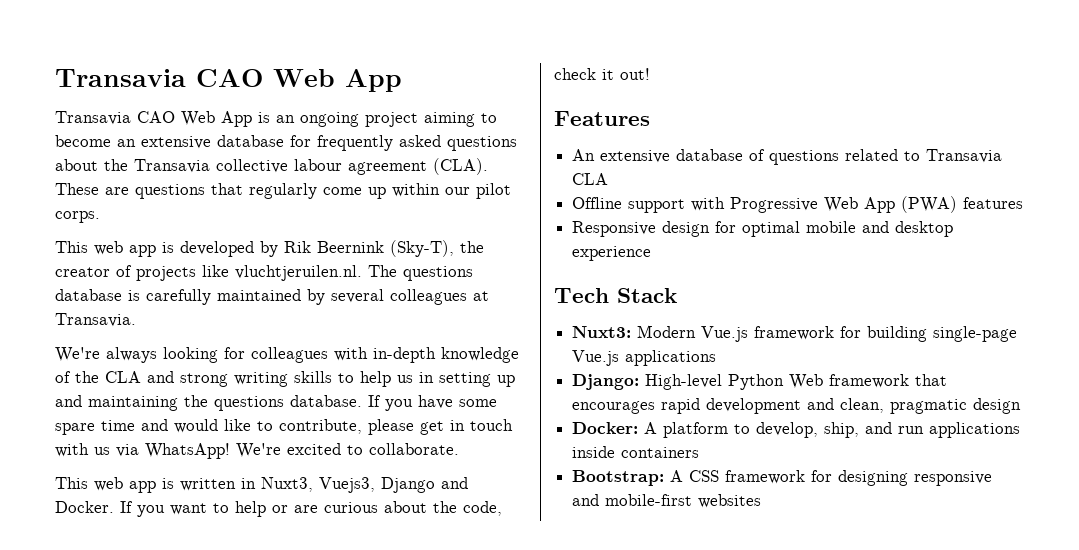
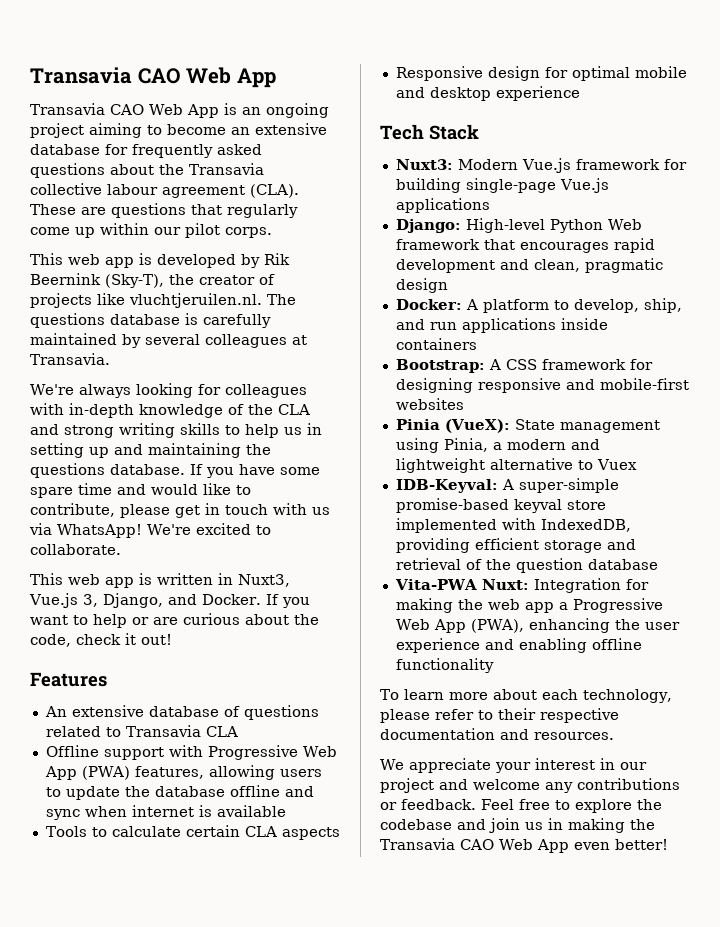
- This web app is written in Nuxt3, Vuejs3, Django and Docker.
+ This web app is written in Nuxt3, Vue.js 3, Django, and Docker.
- Offline support with Progressive Web App (PWA) features
+ Offline support with Progressive Web App (PWA) features, allowing users to update the database offline and sync when internet is available
+ Tools to calculate certain CLA aspects
+ Pinia (VueX): State management using Pinia, a modern and lightweight alternative to Vuex
+ IDB-Keyval: A super-simple promise-based keyval store implemented with IndexedDB, providing efficient storage and retrieval of the question database
+ Vita-PWA Nuxt: Integration for making the web app a Progressive Web App (PWA), enhancing the user experience and enabling offline functionality
+ To learn more about each technology, please refer to their respective documentation and resources.
+ We appreciate your interest in our project and welcome any contributions or feedback. Feel free to explore the codebase and join us in making the Transavia CAO Web App even better!

